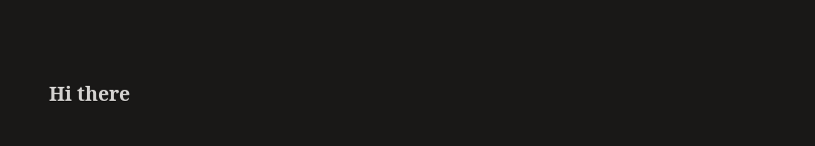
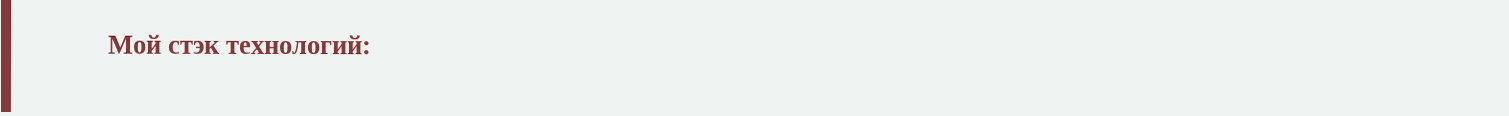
- Hi there
+ Мой стэк технологий:

